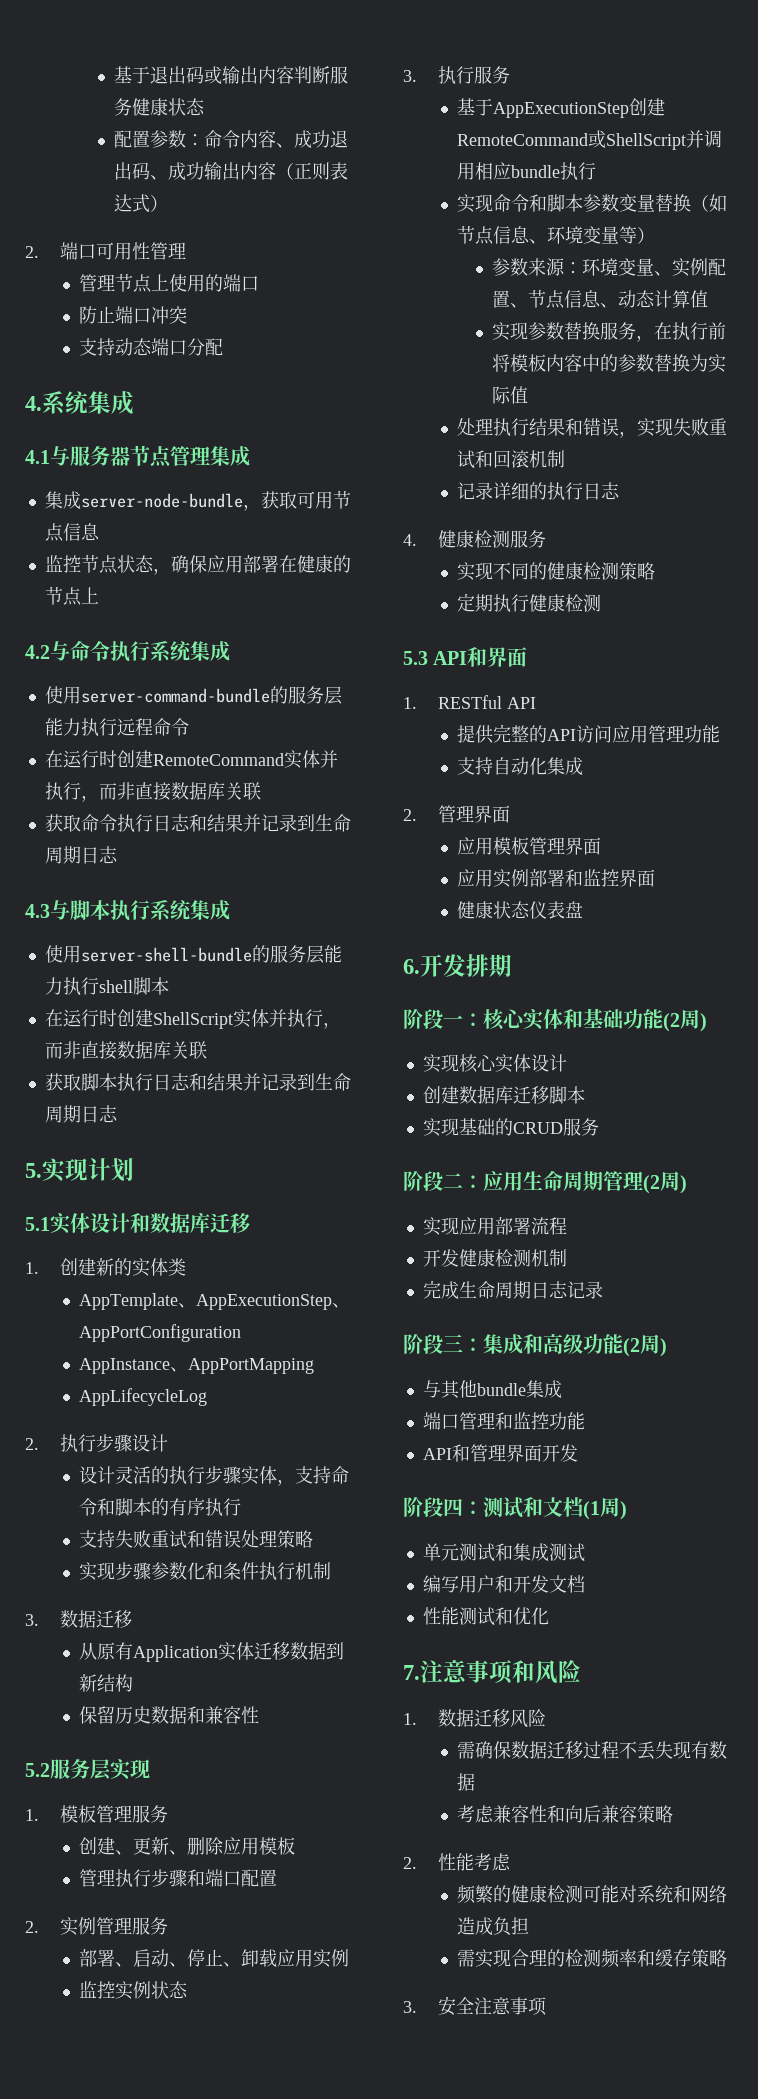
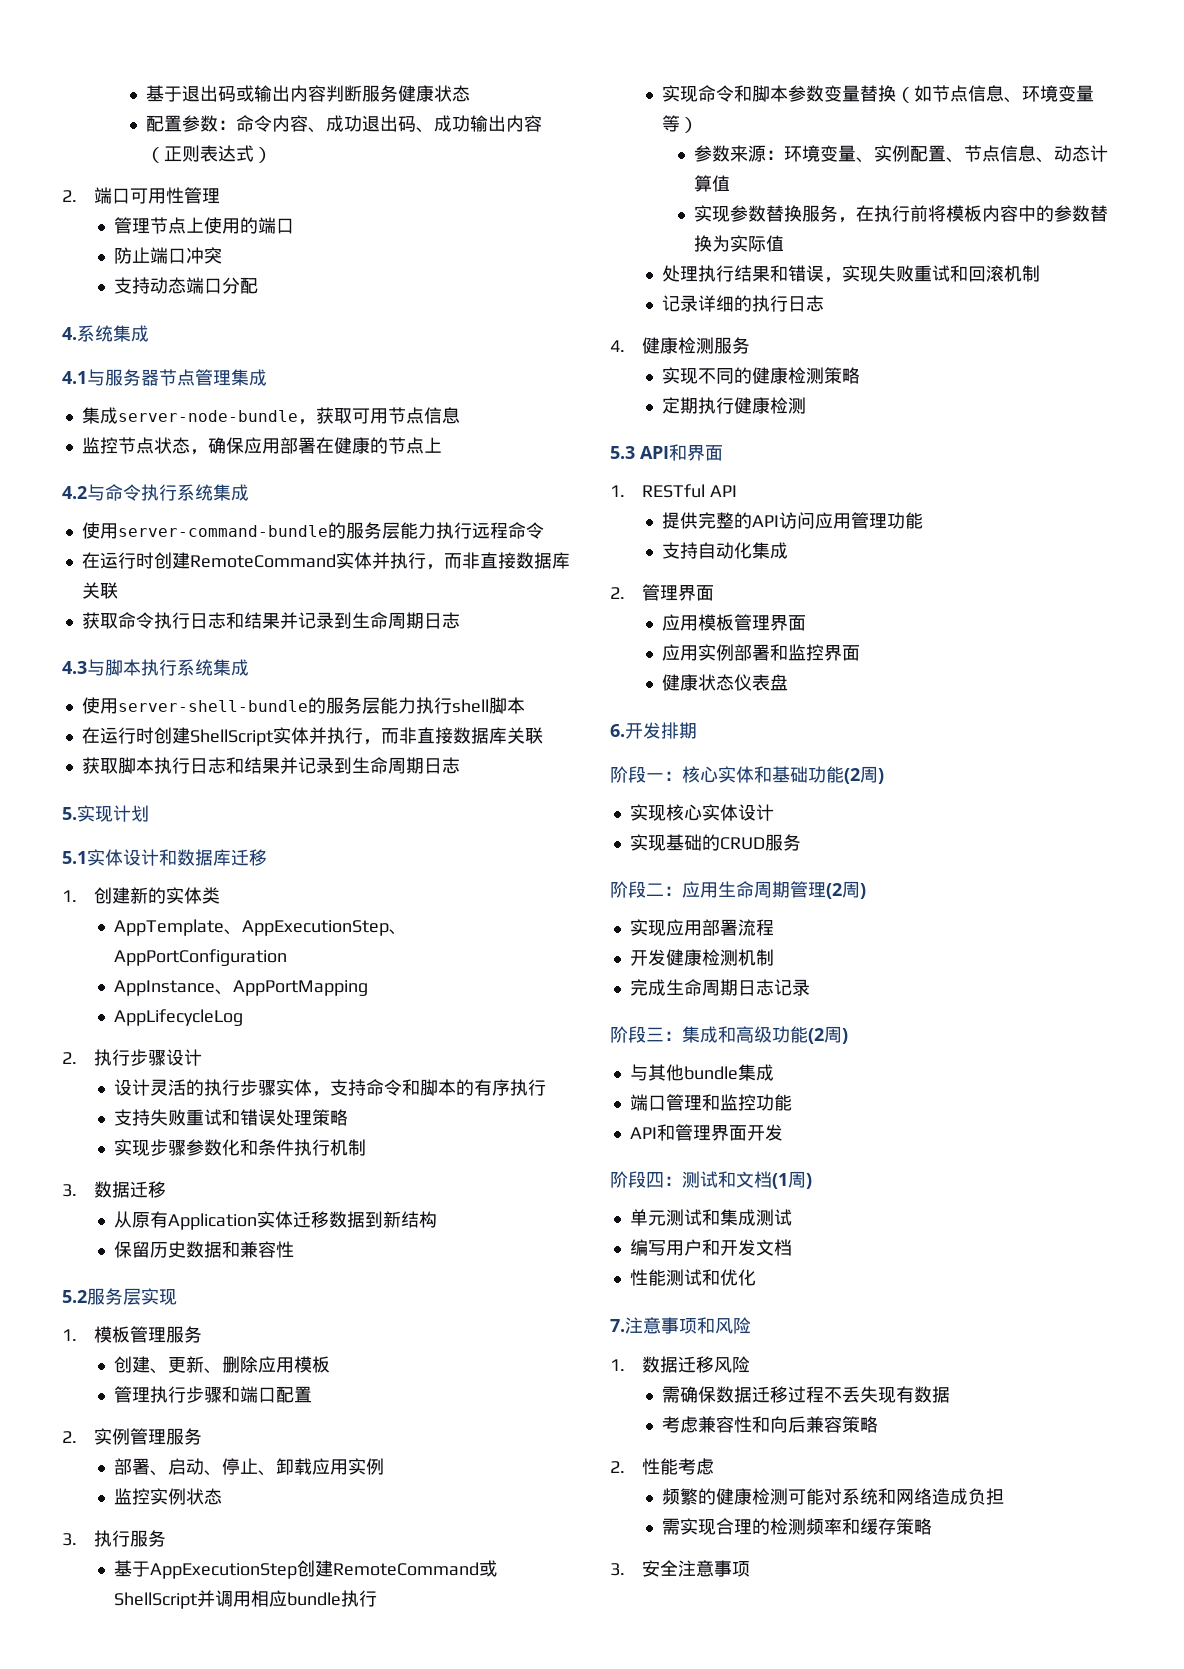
- 创建数据库迁移脚本

